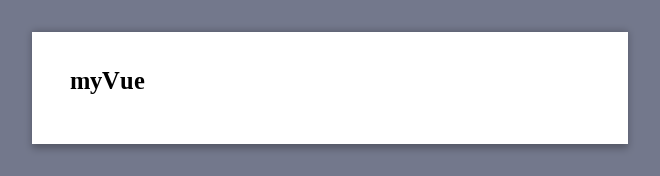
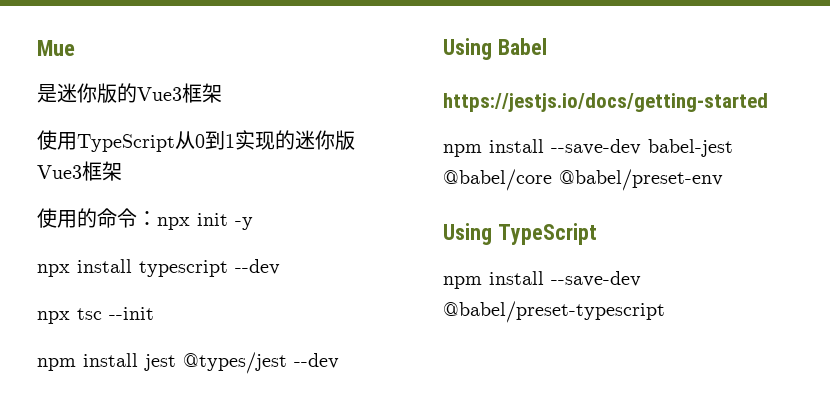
- myVue
+ Mue
+ 是迷你版的Vue3框架
+ 使用TypeScript从0到1实现的迷你版Vue3框架
+ 使用的命令：npx init -y
+ npx install typescript --dev
+ npx tsc --init
+ npm install jest @types/jest --dev
+ Using Babel
+ https://jestjs.io/docs/getting-started
+ npm install --save-dev babel-jest @babel/core @babel/preset-env
+ Using TypeScript
+ npm install --save-dev @babel/preset-typescript

